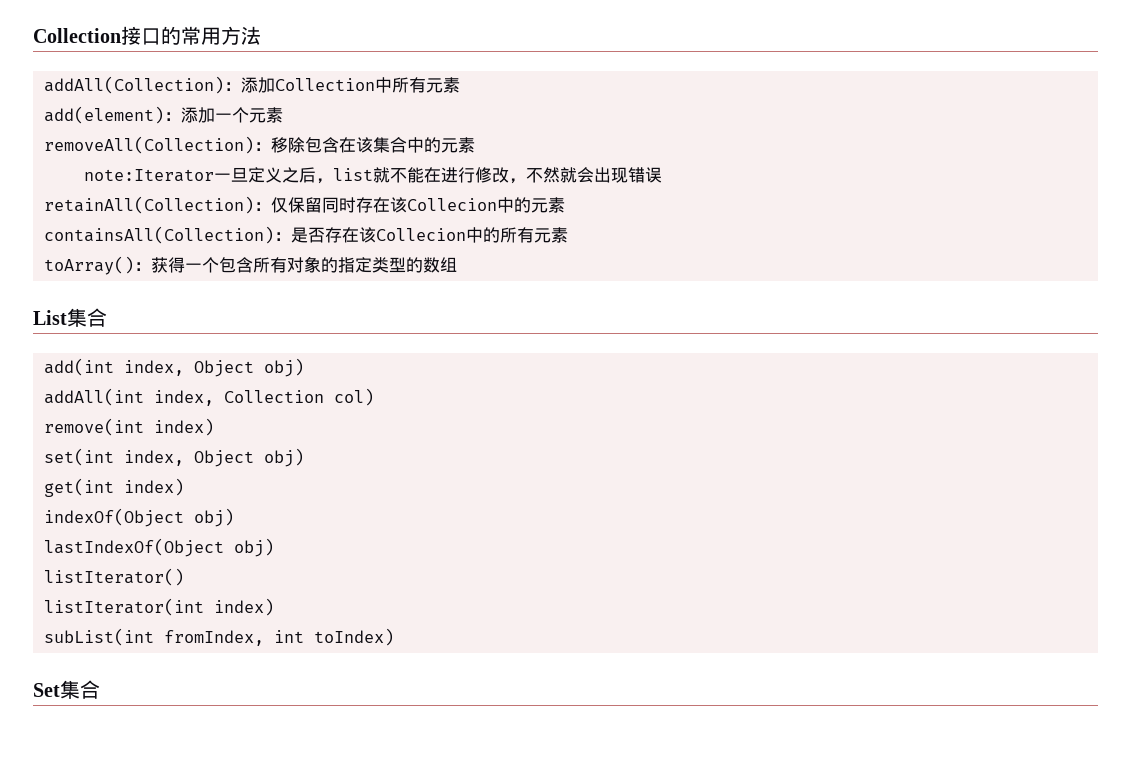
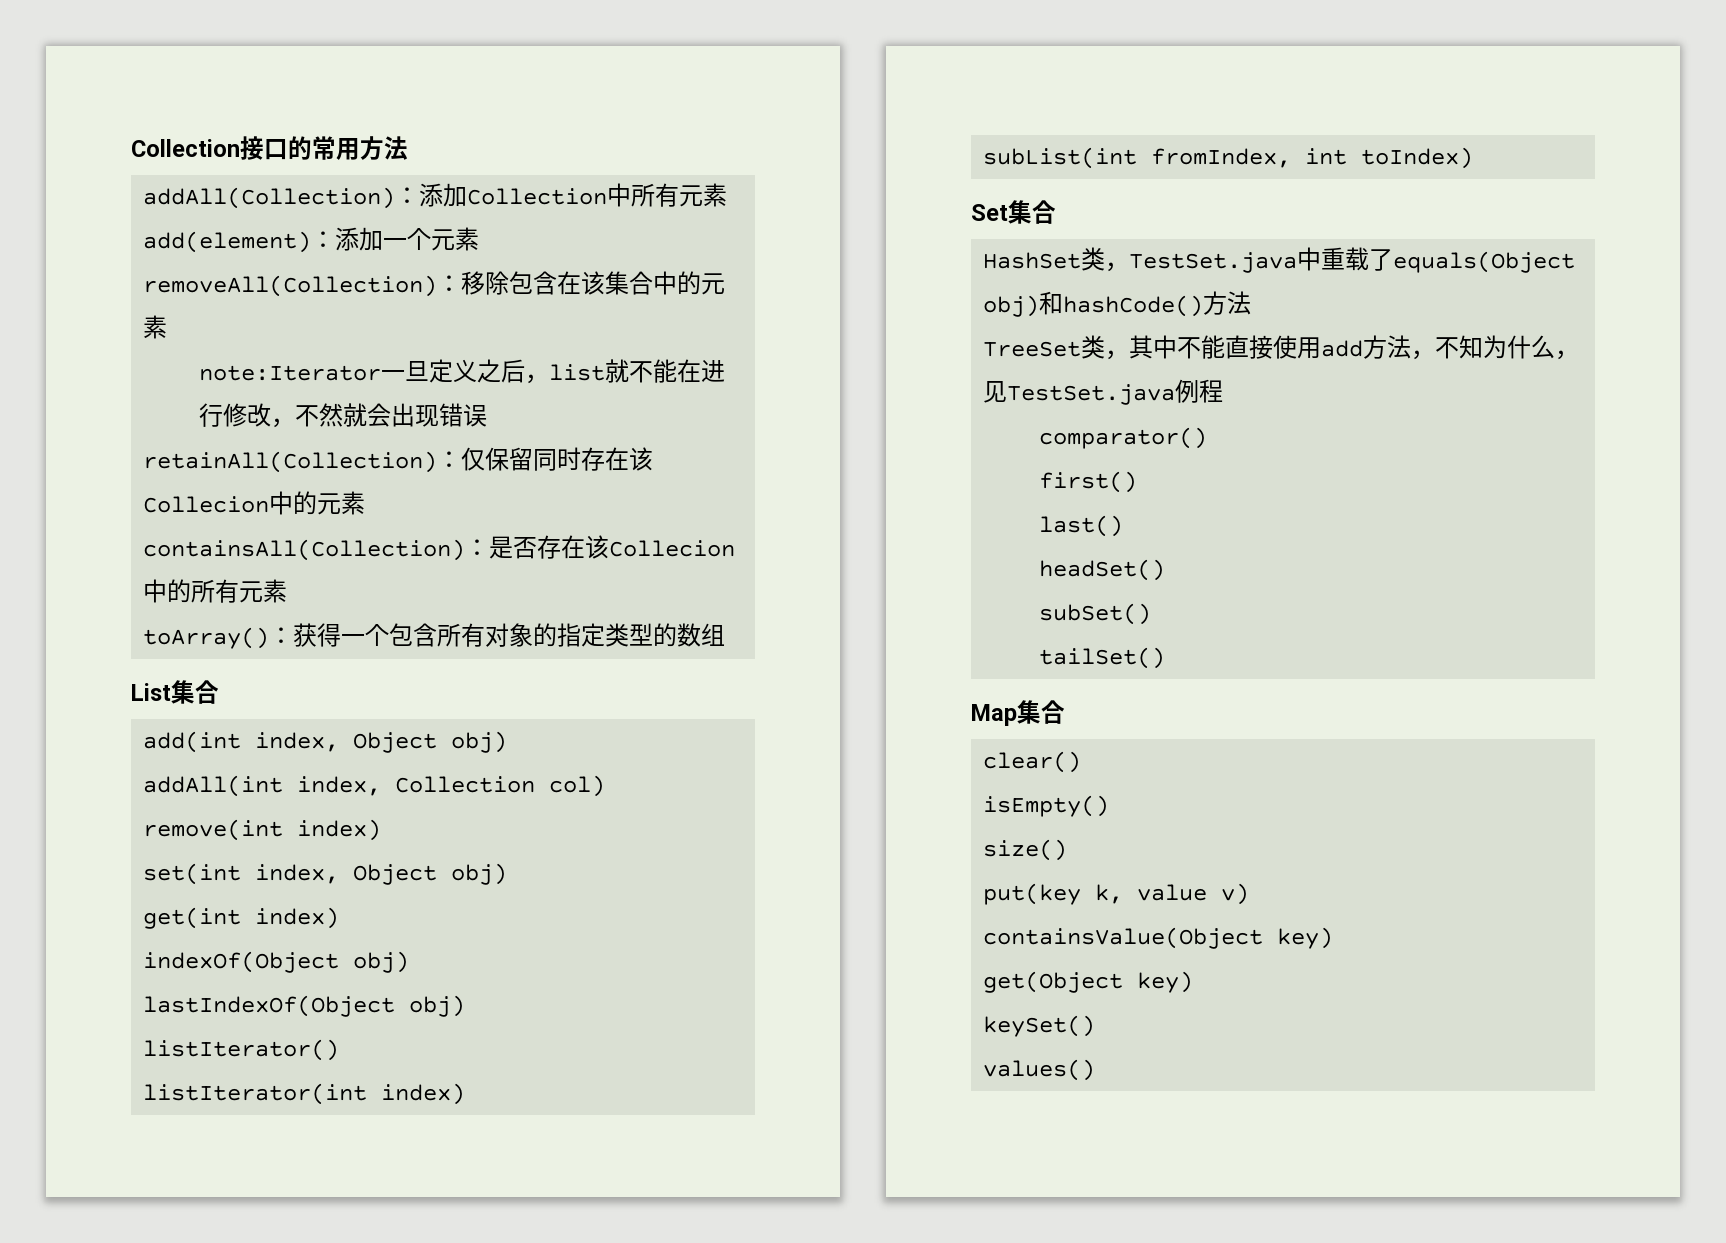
+ HashSet类，TestSet.java中重载了equals(Object obj)和hashCode()方法
+ TreeSet类，其中不能直接使用add方法，不知为什么，见TestSet.java例程
+ comparator()
+ first()
+ last()
+ headSet()
+ subSet()
+ tailSet()
+ Map集合
+ clear()
+ isEmpty()
+ size()
+ put(key k, value v)
+ containsValue(Object key)
+ get(Object key)
+ keySet()
+ values()

